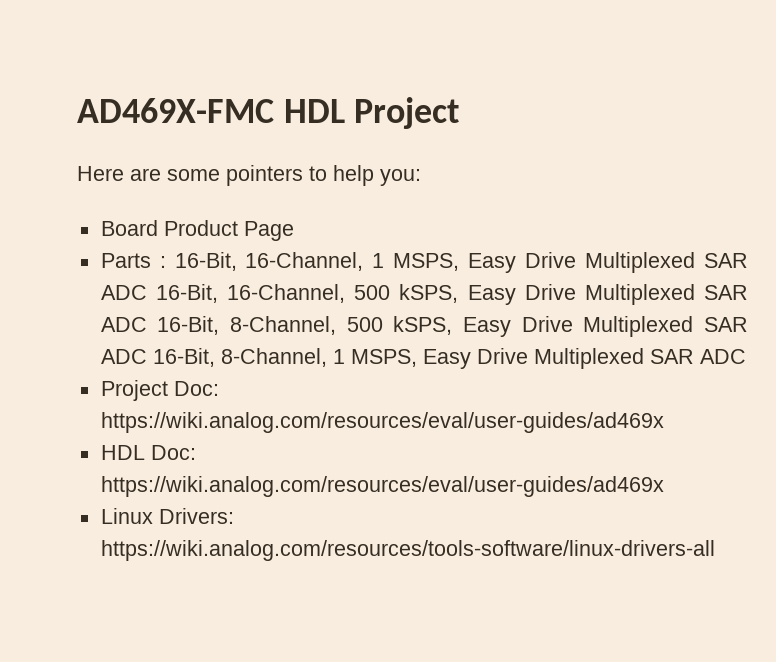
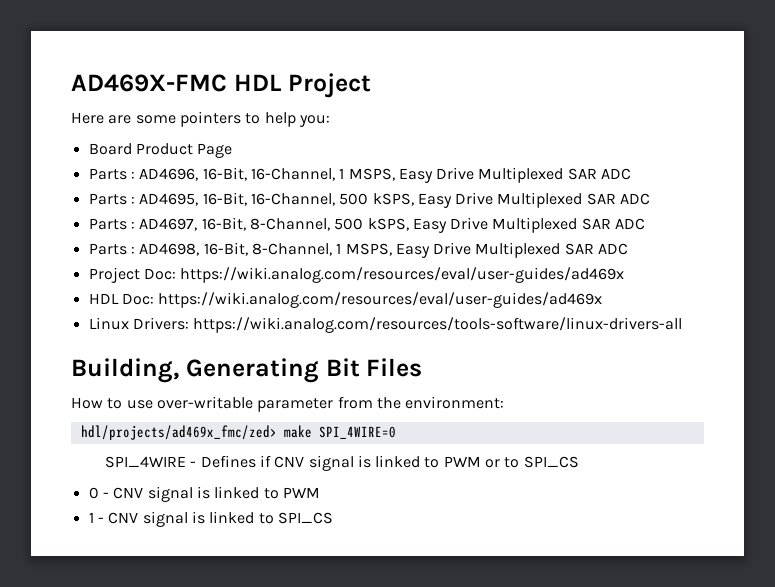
- Parts : 16-Bit, 16-Channel, 1 MSPS, Easy Drive Multiplexed SAR ADC 16-Bit, 16-Channel, 500 kSPS, Easy Drive Multiplexed SAR ADC 16-Bit, 8-Channel, 500 kSPS, Easy Drive Multiplexed SAR ADC 16-Bit, 8-Channel, 1 MSPS, Easy Drive Multiplexed SAR ADC
+ Parts : AD4696, 16-Bit, 16-Channel, 1 MSPS, Easy Drive Multiplexed SAR ADC
+ Parts : AD4695, 16-Bit, 16-Channel, 500 kSPS, Easy Drive Multiplexed SAR ADC
+ Parts : AD4697, 16-Bit, 8-Channel, 500 kSPS, Easy Drive Multiplexed SAR ADC
+ Parts : AD4698, 16-Bit, 8-Channel, 1 MSPS, Easy Drive Multiplexed SAR ADC
+ Building, Generating Bit Files
+ How to use over-writable parameter from the environment:
+ hdl/projects/ad469x_fmc/zed> make SPI_4WIRE=0
+ SPI_4WIRE - Defines if CNV signal is linked to PWM or to SPI_CS
+ 0 - CNV signal is linked to PWM
+ 1 - CNV signal is linked to SPI_CS

